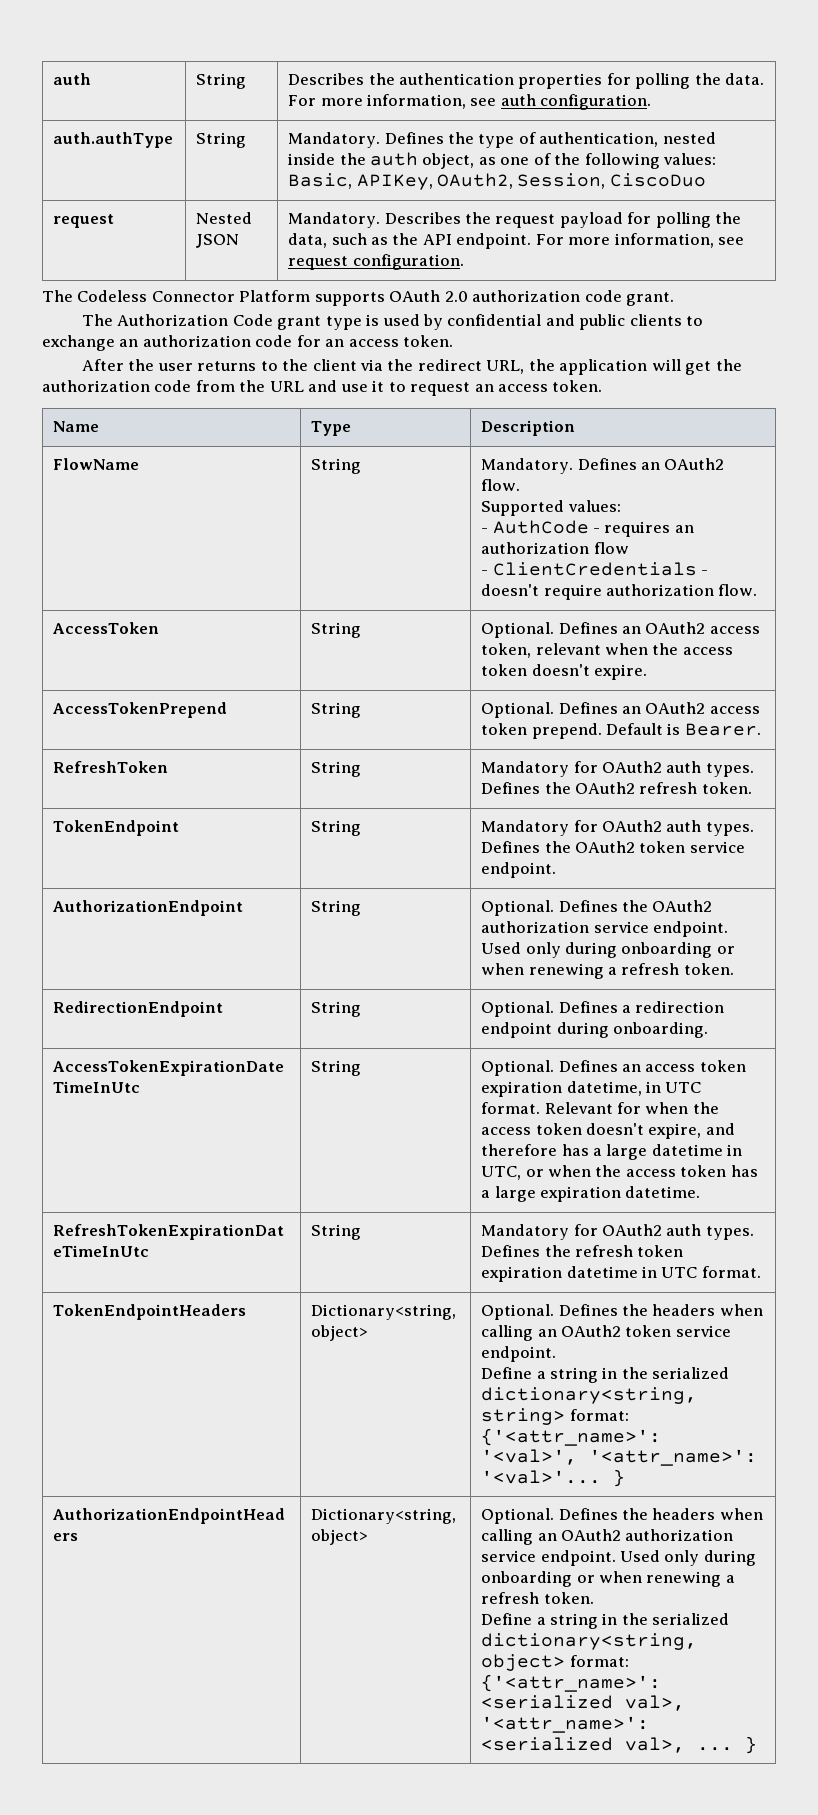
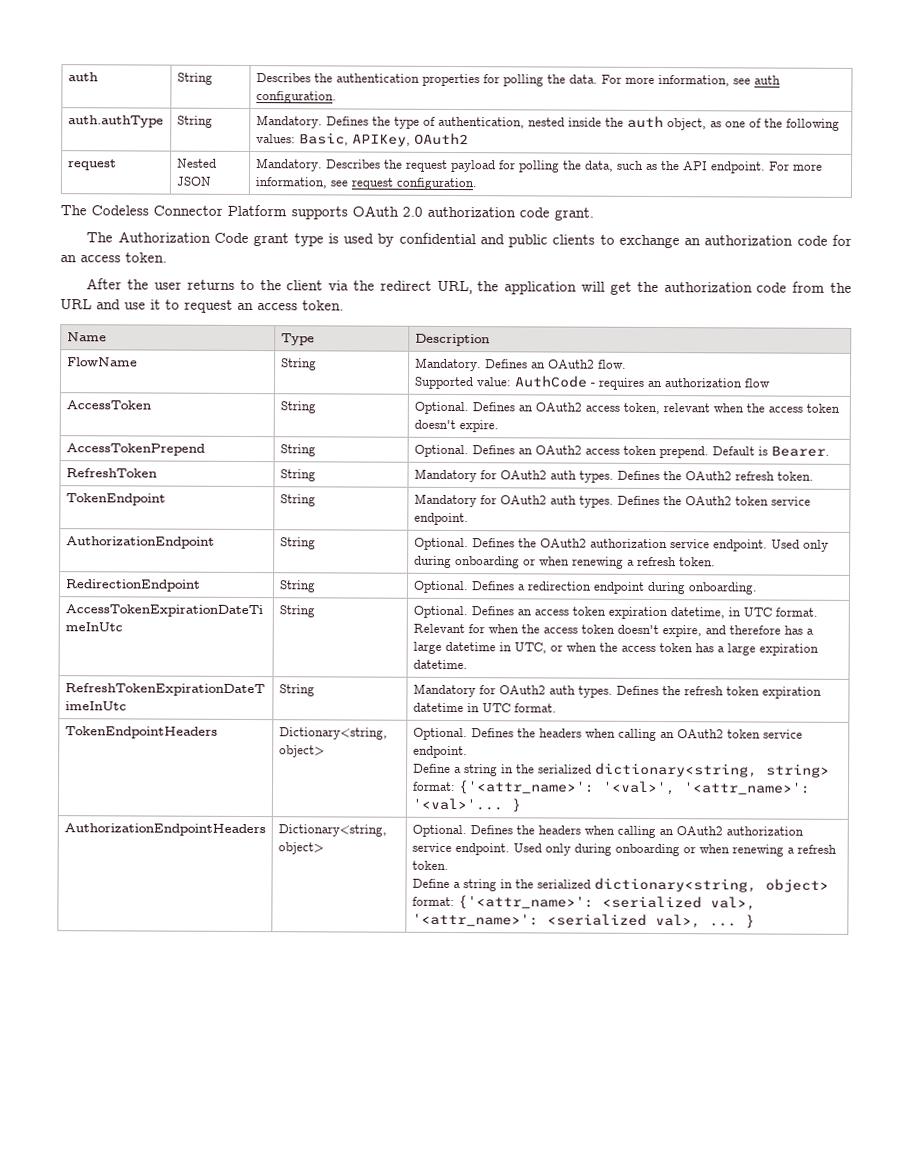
- auth.authType | String | Mandatory. Defines the type of authentication, nested inside the auth object, as one of the following values: Basic, APIKey, OAuth2, Session, CiscoDuo
+ auth.authType | String | Mandatory. Defines the type of authentication, nested inside the auth object, as one of the following values: Basic, APIKey, OAuth2
  FlowName | String | Mandatory. Defines an OAuth2 flow.
- Supported values:
- - AuthCode - requires an authorization flow
- - ClientCredentials - doesn't require authorization flow.
+ Supported value: AuthCode - requires an authorization flow

